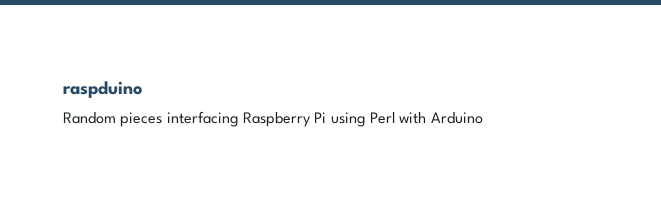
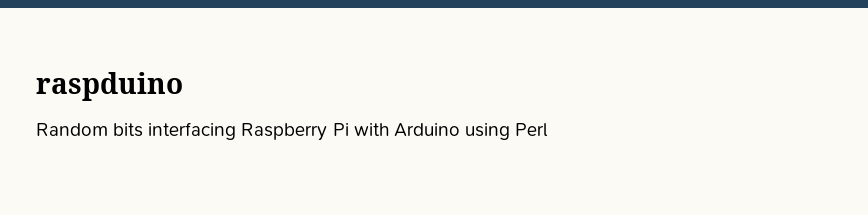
- Random pieces interfacing Raspberry Pi using Perl with Arduino
+ Random bits interfacing Raspberry Pi with Arduino using Perl

